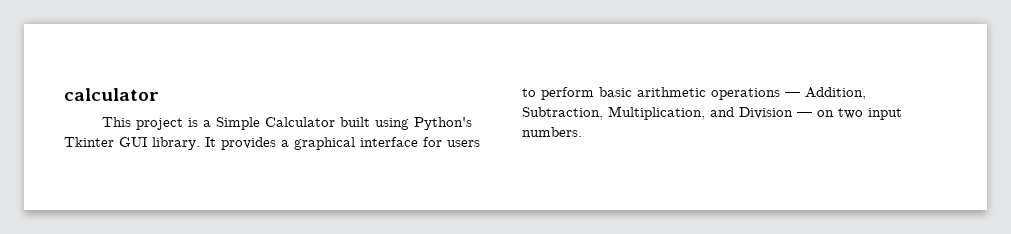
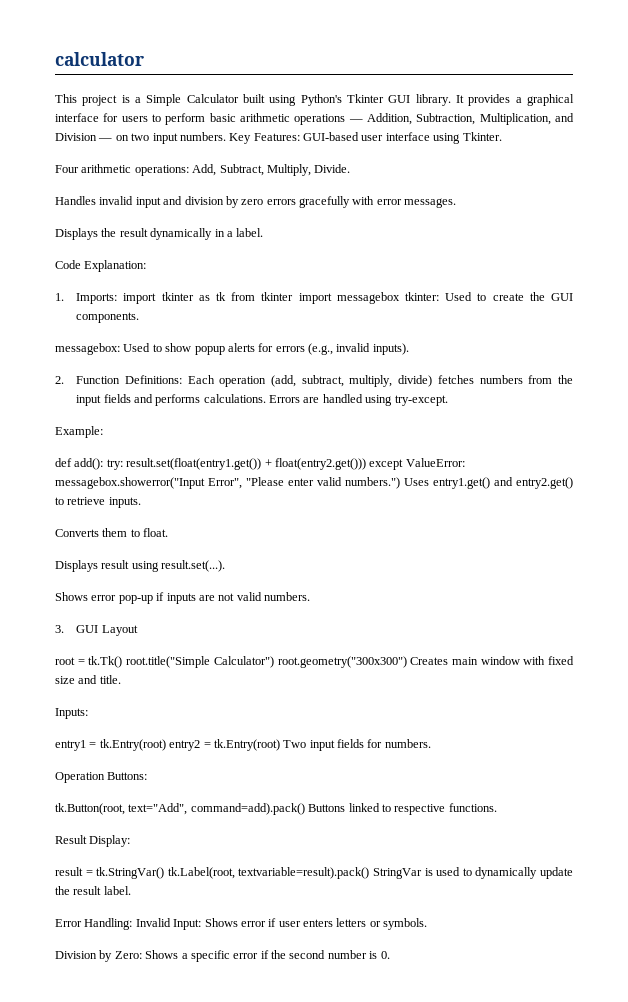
+ Key Features: GUI-based user interface using Tkinter.
+ Four arithmetic operations: Add, Subtract, Multiply, Divide.
+ Handles invalid input and division by zero errors gracefully with error messages.
+ Displays the result dynamically in a label.
+ Code Explanation:
+ 1. Imports: import tkinter as tk from tkinter import messagebox tkinter: Used to create the GUI components.
+ messagebox: Used to show popup alerts for errors (e.g., invalid inputs).
+ 2. Function Definitions: Each operation (add, subtract, multiply, divide) fetches numbers from the input fields and performs calculations. Errors are handled using try-except.
+ Example:
+ def add(): try: result.set(float(entry1.get()) + float(entry2.get())) except ValueError: messagebox.showerror("Input Error", "Please enter valid numbers.") Uses entry1.get() and entry2.get() to retrieve inputs.
+ Converts them to float.
+ Displays result using result.set(...).
+ Shows error pop-up if inputs are not valid numbers.
+ 3. GUI Layout
+ root = tk.Tk() root.title("Simple Calculator") root.geometry("300x300") Creates main window with fixed size and title.
+ Inputs:
+ entry1 = tk.Entry(root) entry2 = tk.Entry(root) Two input fields for numbers.
+ Operation Buttons:
+ tk.Button(root, text="Add", command=add).pack() Buttons linked to respective functions.
+ Result Display:
+ result = tk.StringVar() tk.Label(root, textvariable=result).pack() StringVar is used to dynamically update the result label.
+ Error Handling: Invalid Input: Shows error if user enters letters or symbols.
+ Division by Zero: Shows a specific error if the second number is 0.

